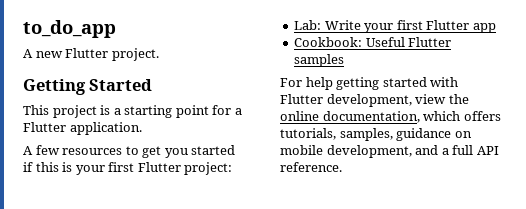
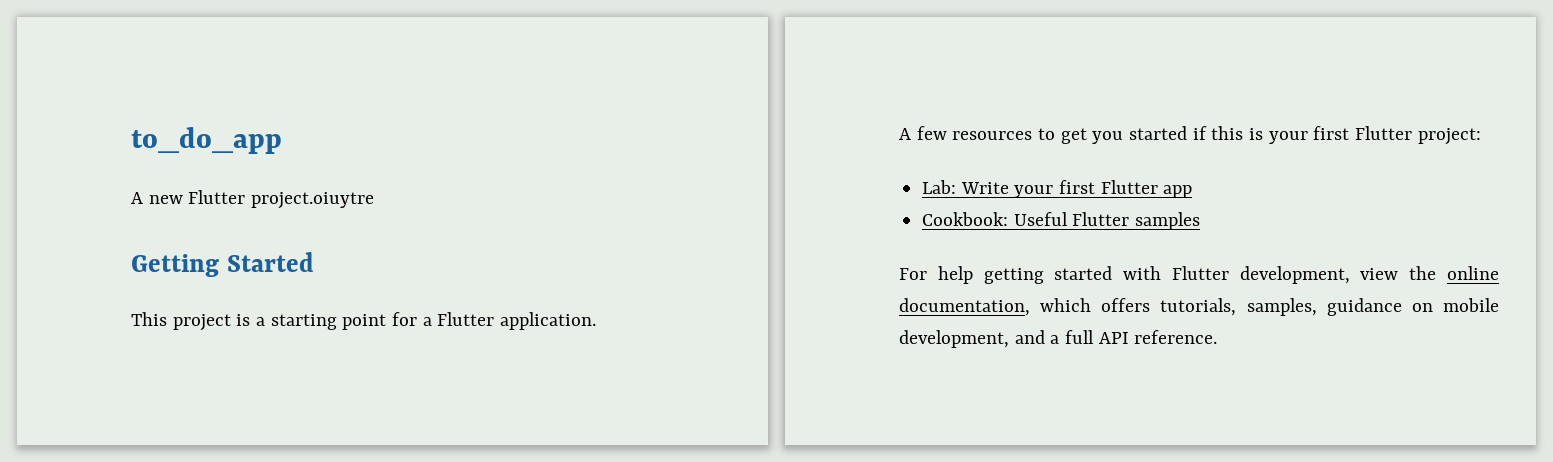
- A new Flutter project.
+ A new Flutter project.oiuytre

